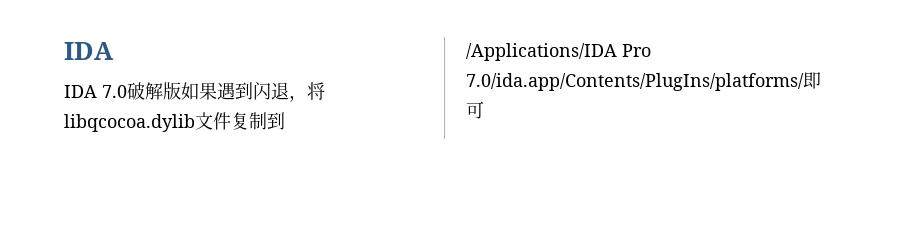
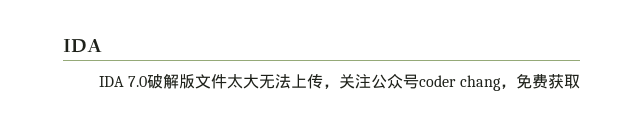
- IDA 7.0破解版如果遇到闪退，将libqcocoa.dylib文件复制到/Applications/IDA Pro 7.0/ida.app/Contents/PlugIns/platforms/即可
+ IDA 7.0破解版文件太大无法上传，关注公众号coder chang，免费获取

